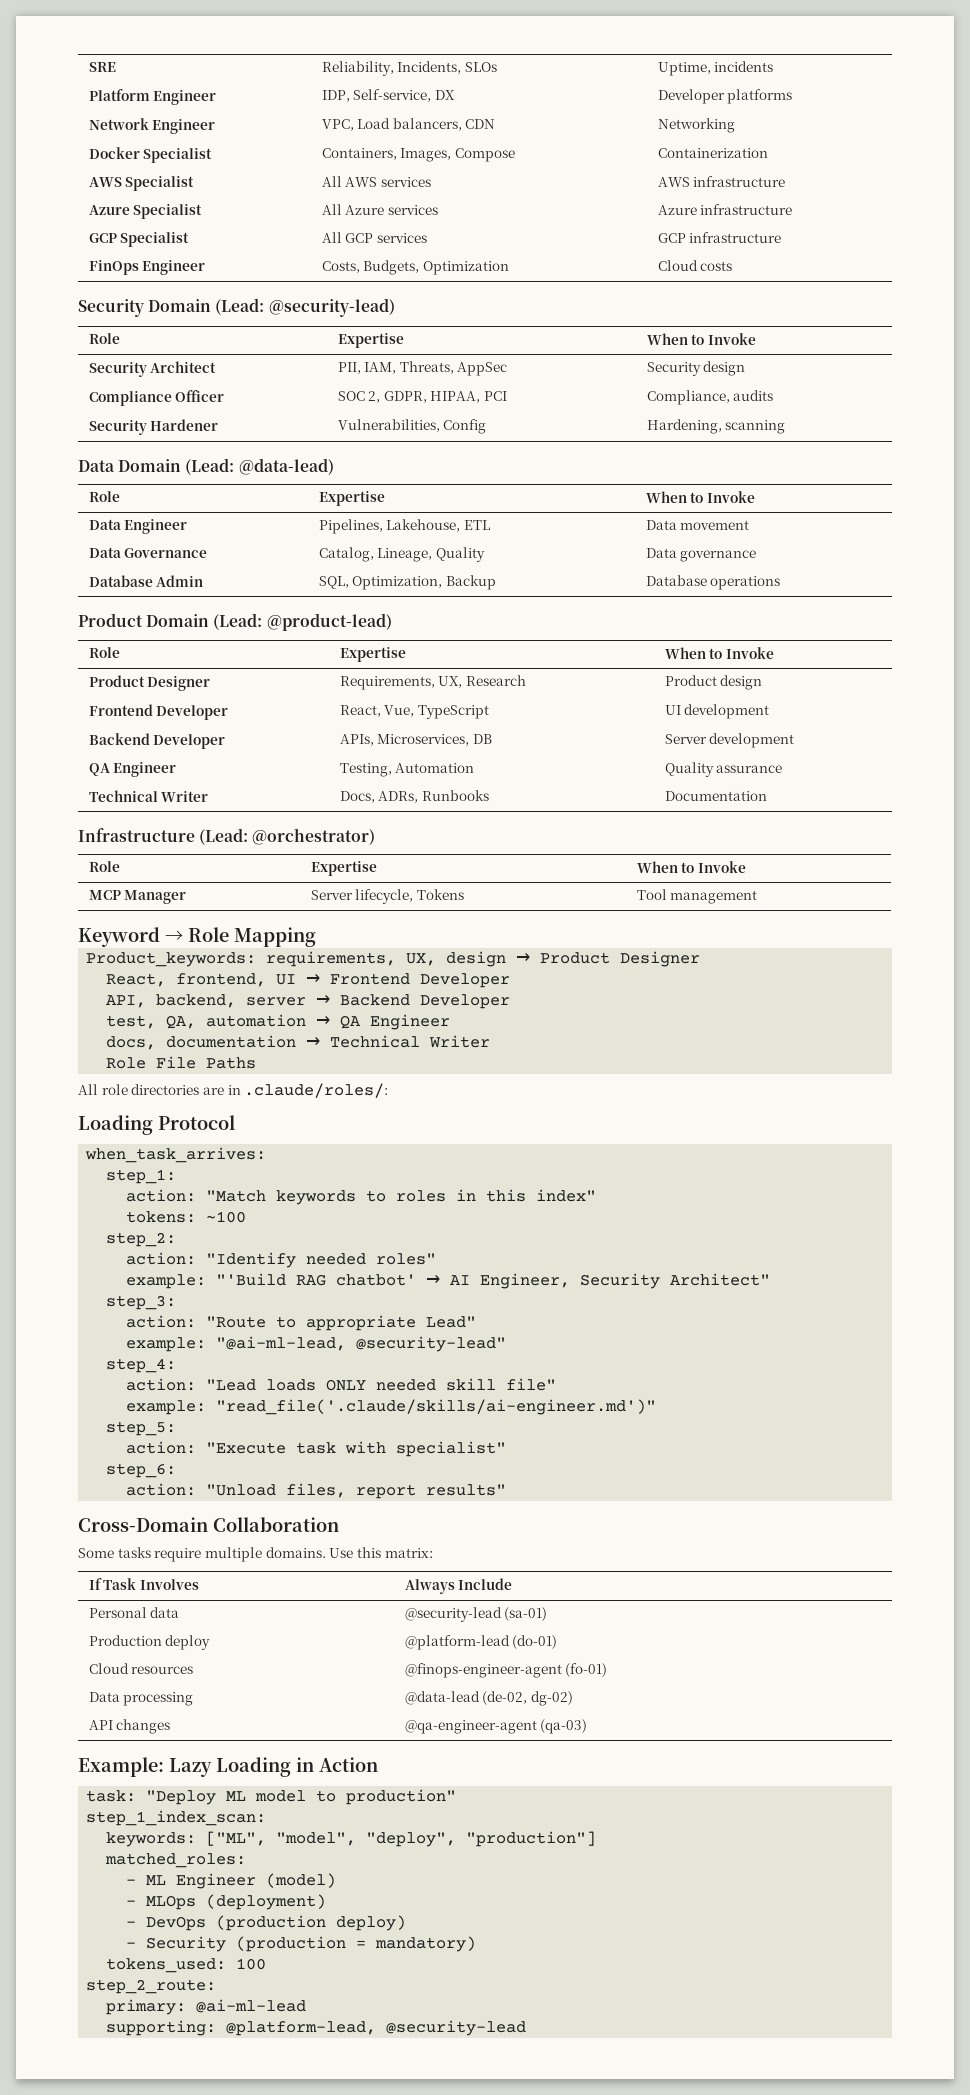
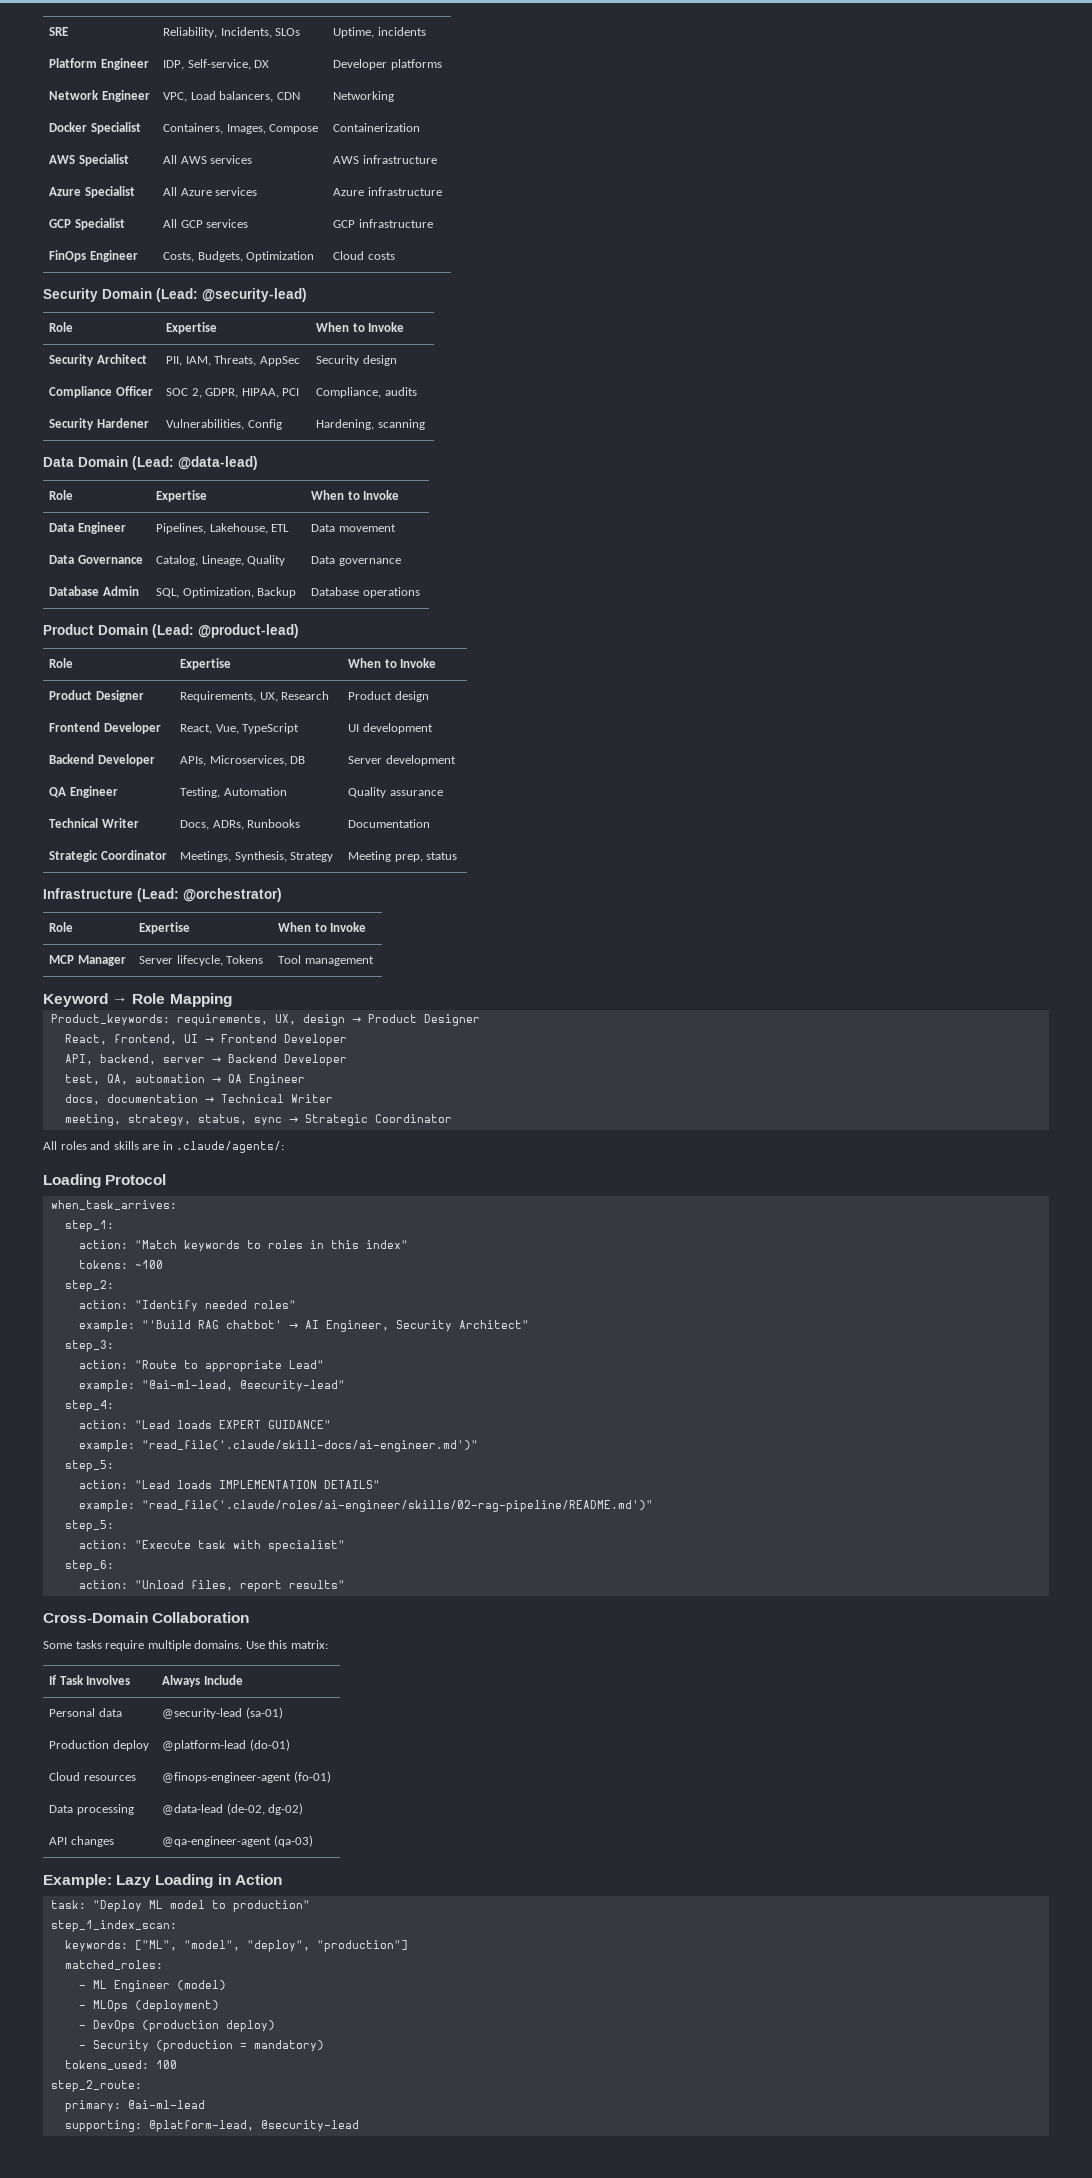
+ Strategic Coordinator | Meetings, Synthesis, Strategy | Meeting prep, status
- Role File Paths
- All role directories are in .claude/roles/:
+ meeting, strategy, status, sync → Strategic Coordinator
+ All roles and skills are in .claude/agents/:
- action: "Lead loads ONLY needed skill file"
- example: "read_file('.claude/skills/ai-engineer.md')"
+ action: "Lead loads EXPERT GUIDANCE"
+ example: "read_file('.claude/skill-docs/ai-engineer.md')"
+ step_5:
+ action: "Lead loads IMPLEMENTATION DETAILS"
+ example: "read_file('.claude/roles/ai-engineer/skills/02-rag-pipeline/README.md')"

